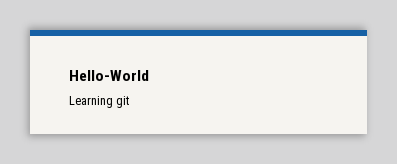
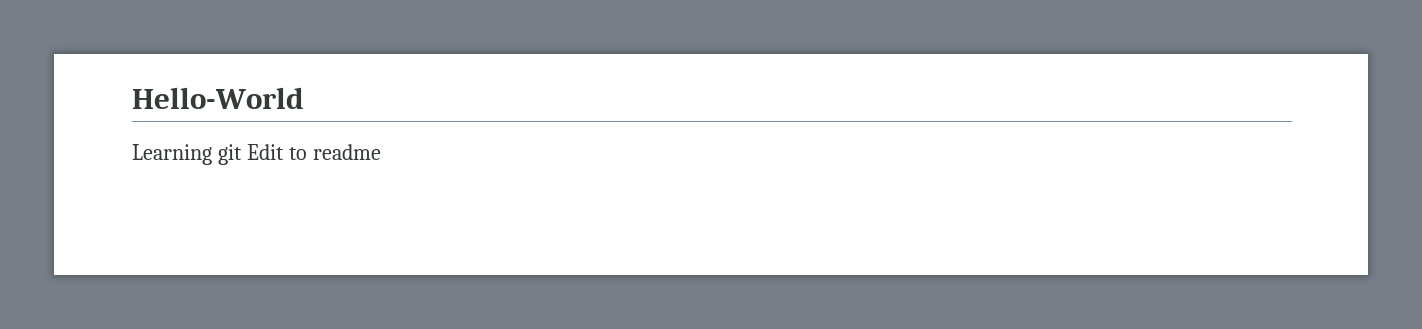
- Learning git
+ Learning git Edit to readme

